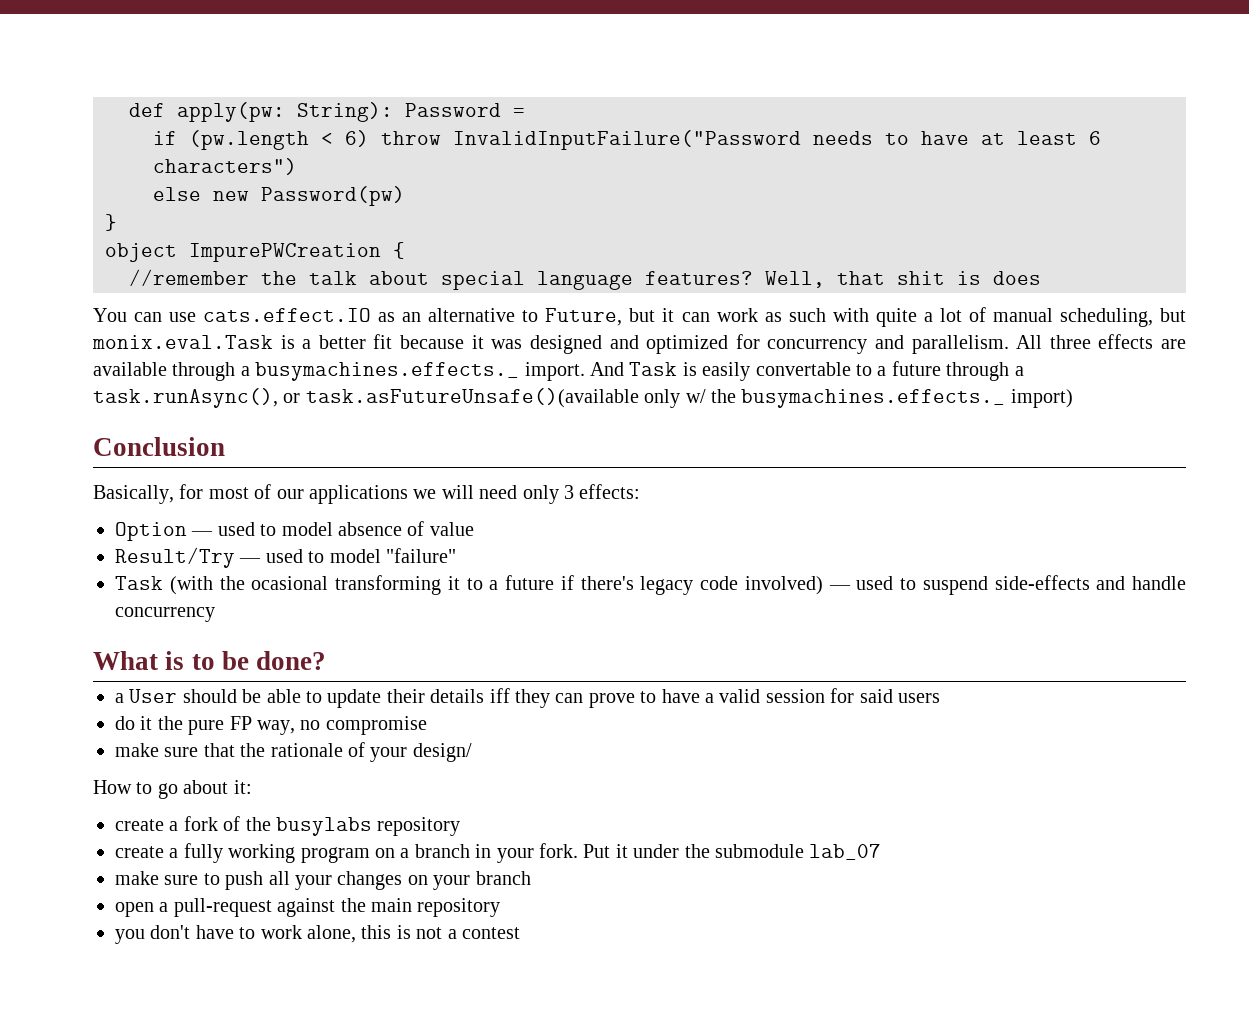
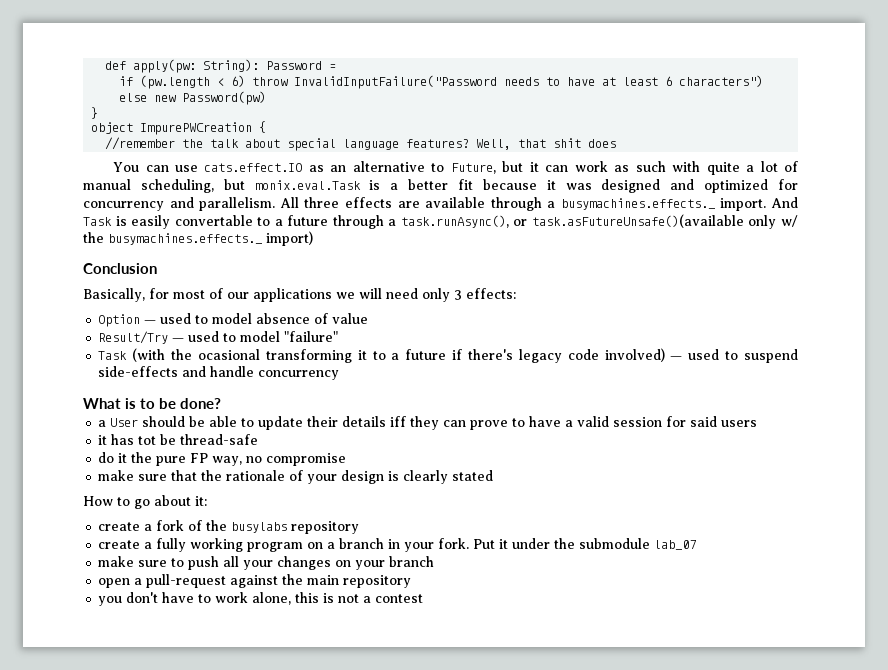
- Well, that shit is does
+ Well, that shit does
+ it has tot be thread-safe
- make sure that the rationale of your design/
+ make sure that the rationale of your design is clearly stated

